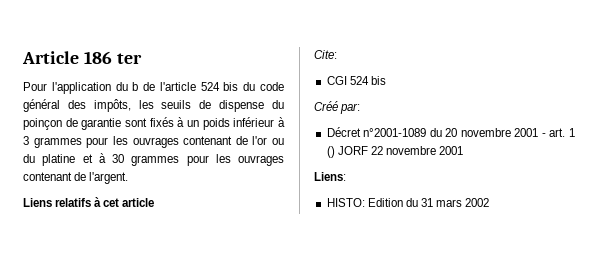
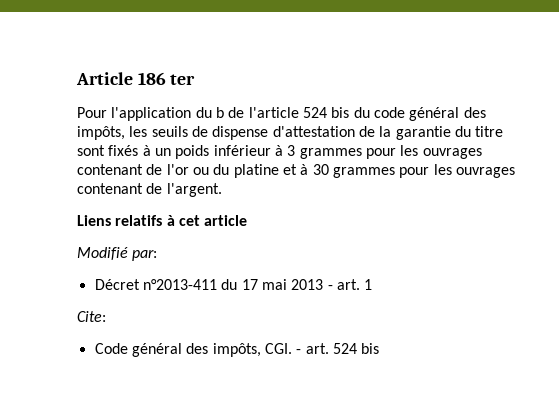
- Pour l'application du b de l'article 524 bis du code général des impôts, les seuils de dispense du poinçon de garantie sont fixés à un poids inférieur à 3 grammes pour les ouvrages contenant de l'or ou du platine et à 30 grammes pour les ouvrages contenant de l'argent.
+ Pour l'application du b de l'article 524 bis du code général des impôts, les seuils de dispense d'attestation de la garantie du titre sont fixés à un poids inférieur à 3 grammes pour les ouvrages contenant de l'or ou du platine et à 30 grammes pour les ouvrages contenant de l'argent.
+ Modifié par:
+ Décret n°2013-411 du 17 mai 2013 - art. 1
  Cite:
- CGI 524 bis
- Créé par:
- Décret n°2001-1089 du 20 novembre 2001 - art. 1 () JORF 22 novembre 2001
- Liens:
- HISTO: Edition du 31 mars 2002
+ Code général des impôts, CGI. - art. 524 bis

